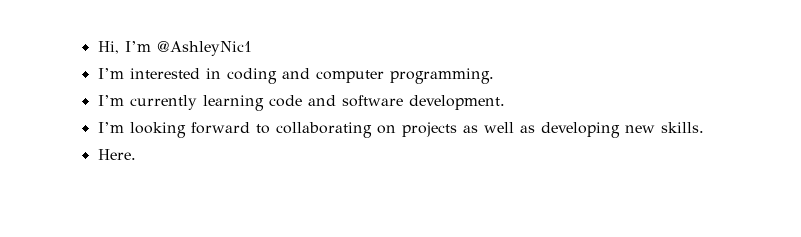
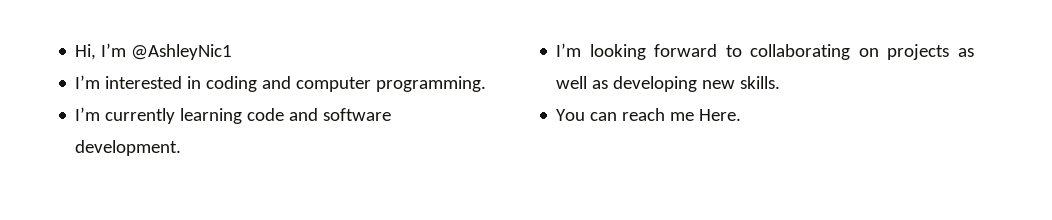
- Here.
+ You can reach me Here.

